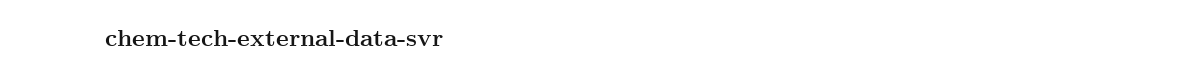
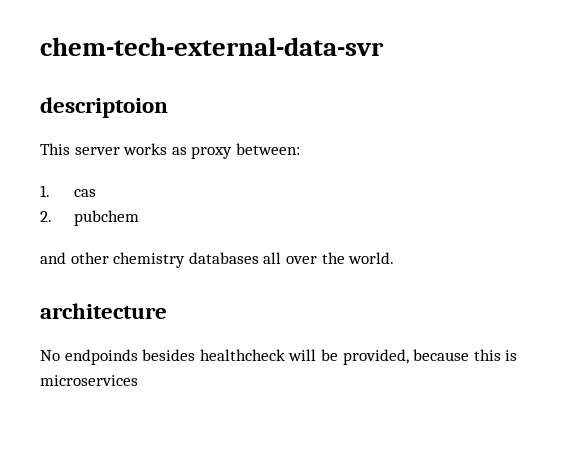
+ descriptoion
+ This server works as proxy between:
+ 1. cas
+ 2. pubchem
+ and other chemistry databases all over the world.
+ architecture
+ No endpoinds besides healthcheck will be provided, because this is microservices

